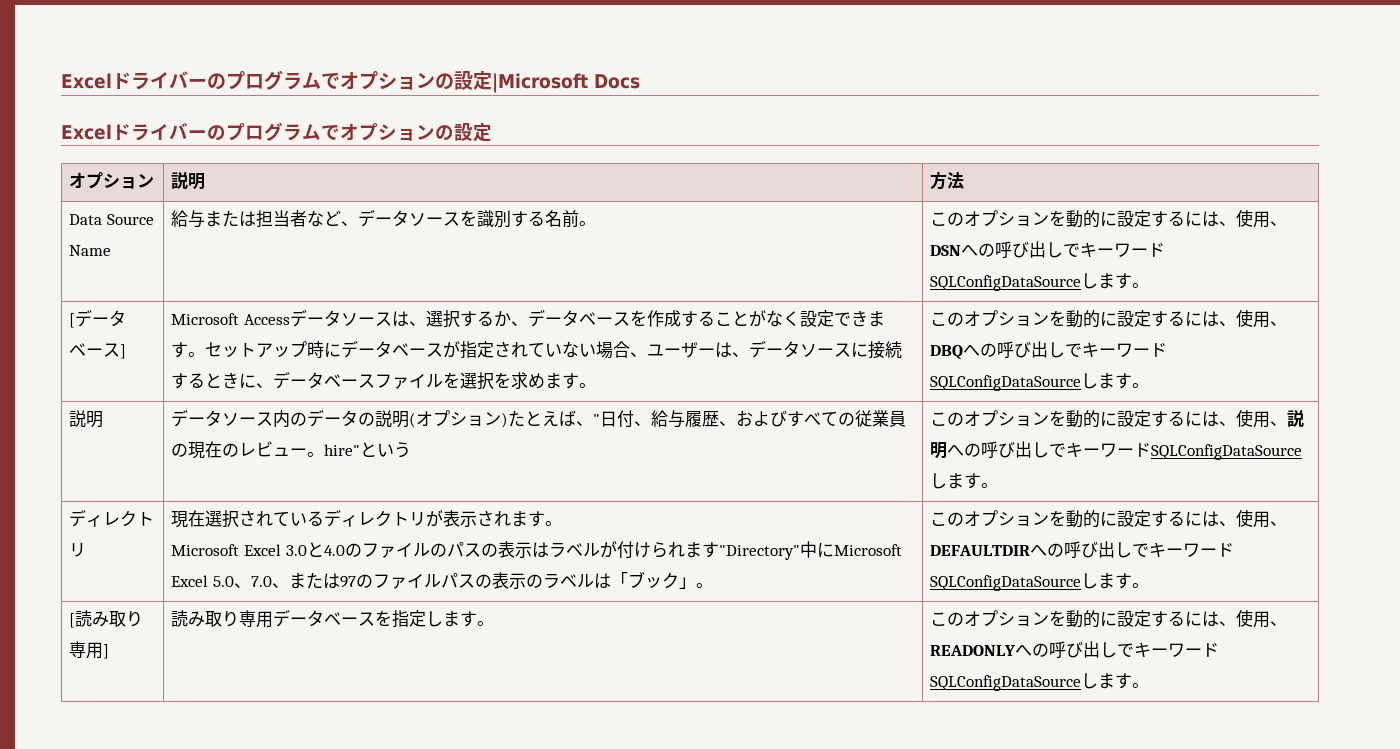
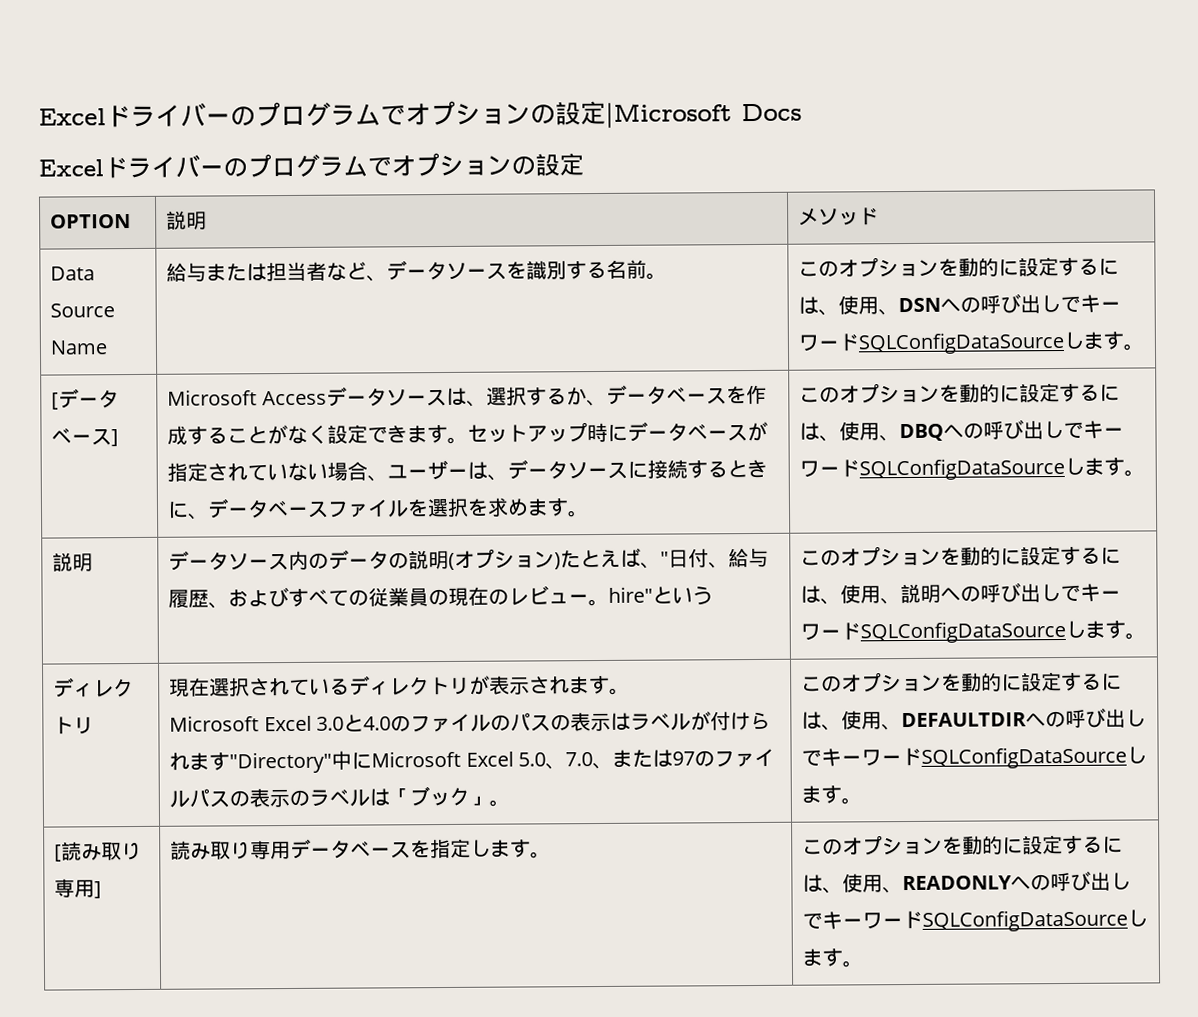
- オプション | 説明 | 方法
+ OPTION | 説明 | メソッド

